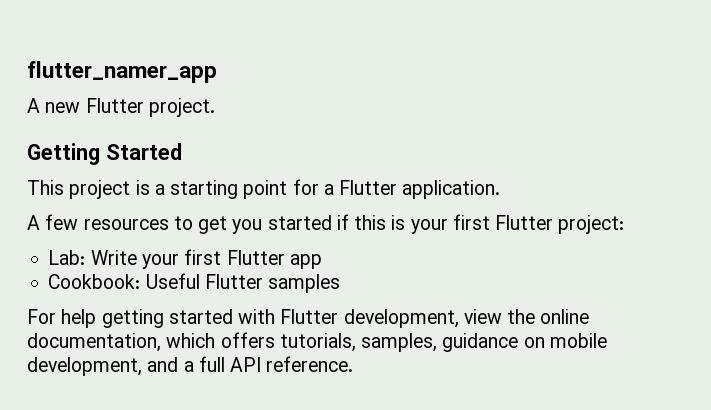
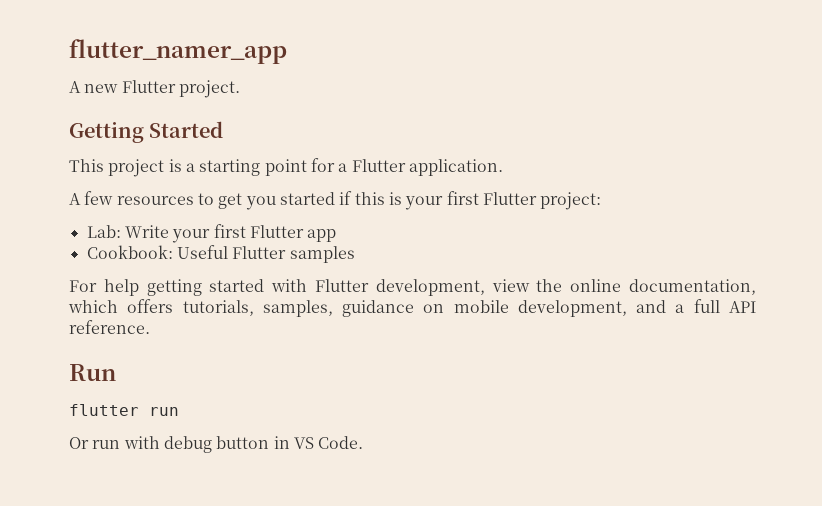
+ Run
+ flutter run
+ Or run with debug button in VS Code.

